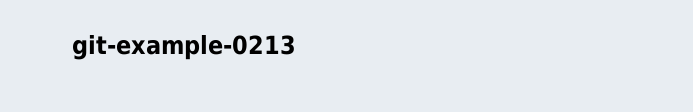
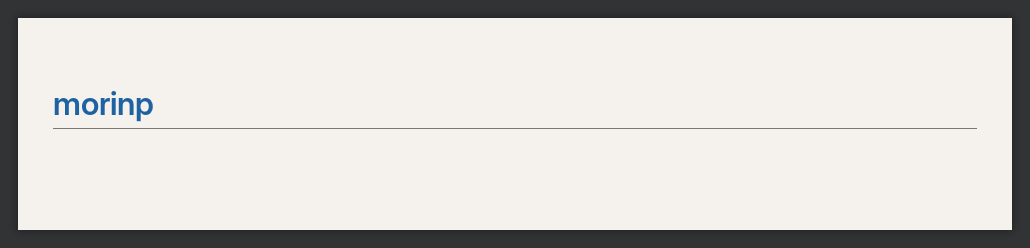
- git-example-0213
+ morinp

